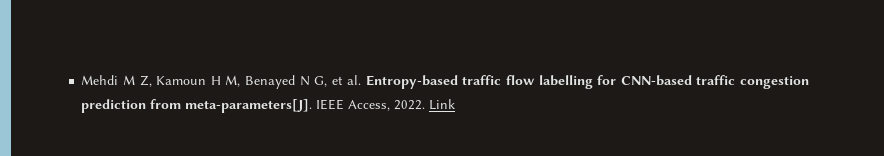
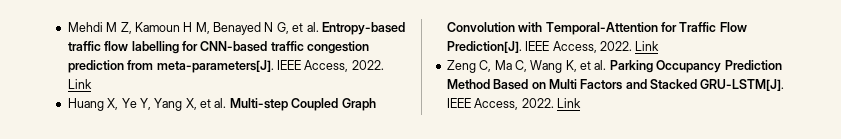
+ Huang X, Ye Y, Yang X, et al. Multi-step Coupled Graph Convolution with Temporal-Attention for Traffic Flow Prediction[J]. IEEE Access, 2022. Link
+ Zeng C, Ma C, Wang K, et al. Parking Occupancy Prediction Method Based on Multi Factors and Stacked GRU-LSTM[J]. IEEE Access, 2022. Link

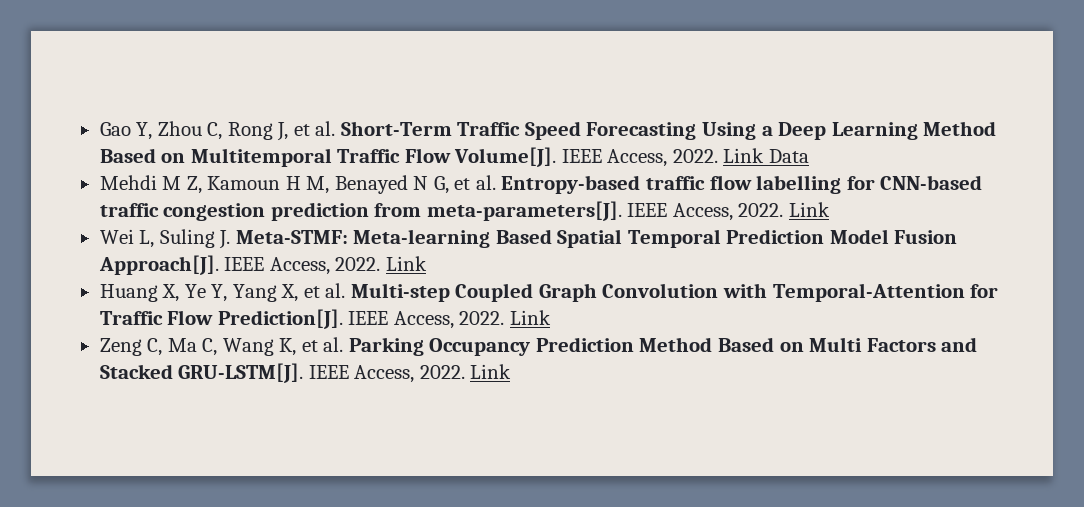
+ Gao Y, Zhou C, Rong J, et al. Short-Term Traffic Speed Forecasting Using a Deep Learning Method Based on Multitemporal Traffic Flow Volume[J]. IEEE Access, 2022. Link Data
+ Wei L, Suling J. Meta-STMF: Meta-learning Based Spatial Temporal Prediction Model Fusion Approach[J]. IEEE Access, 2022. Link

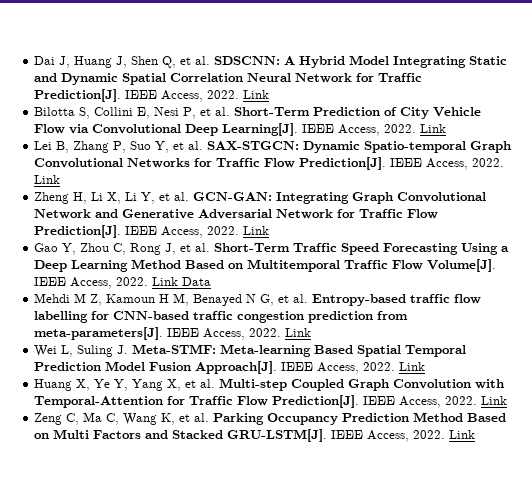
+ Dai J, Huang J, Shen Q, et al. SDSCNN: A Hybrid Model Integrating Static and Dynamic Spatial Correlation Neural Network for Traffic Prediction[J]. IEEE Access, 2022. Link
+ Bilotta S, Collini E, Nesi P, et al. Short-Term Prediction of City Vehicle Flow via Convolutional Deep Learning[J]. IEEE Access, 2022. Link
+ Lei B, Zhang P, Suo Y, et al. SAX-STGCN: Dynamic Spatio-temporal Graph Convolutional Networks for Traffic Flow Prediction[J]. IEEE Access, 2022. Link
+ Zheng H, Li X, Li Y, et al. GCN-GAN: Integrating Graph Convolutional Network and Generative Adversarial Network for Traffic Flow Prediction[J]. IEEE Access, 2022. Link

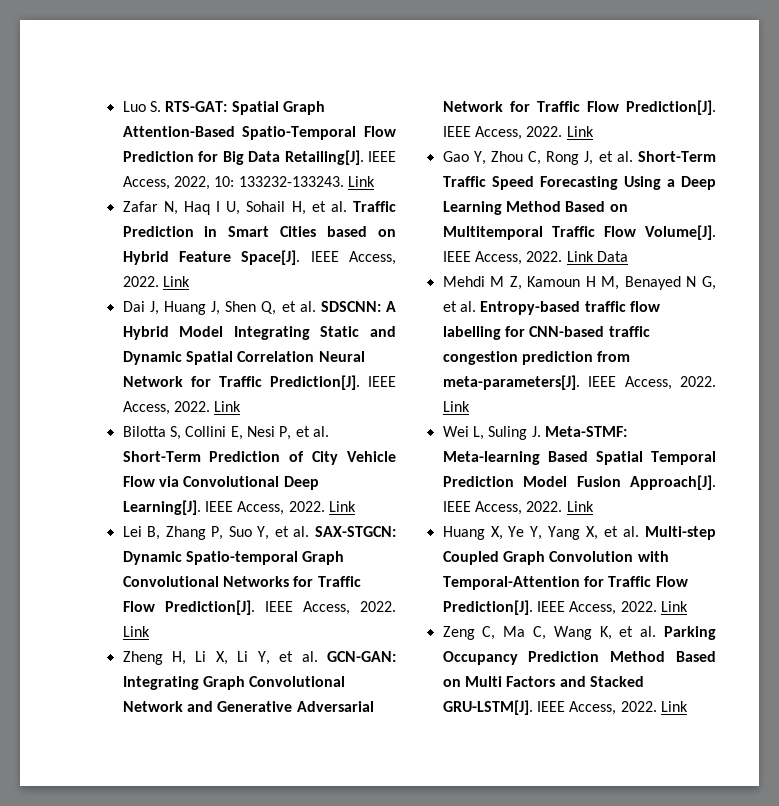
+ Luo S. RTS-GAT: Spatial Graph Attention-Based Spatio-Temporal Flow Prediction for Big Data Retailing[J]. IEEE Access, 2022, 10: 133232-133243. Link
+ Zafar N, Haq I U, Sohail H, et al. Traffic Prediction in Smart Cities based on Hybrid Feature Space[J]. IEEE Access, 2022. Link

